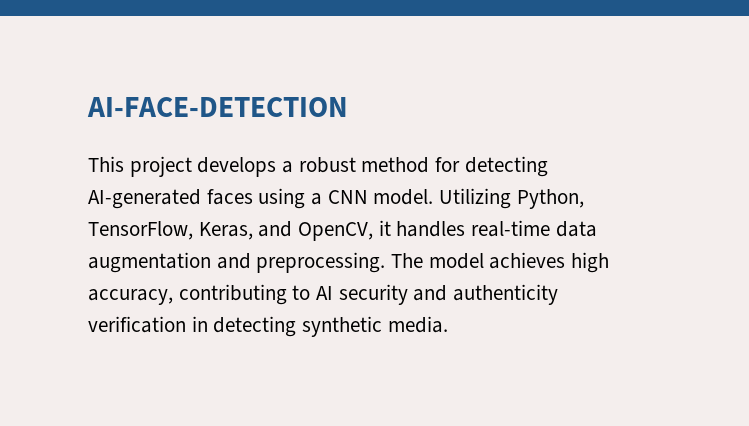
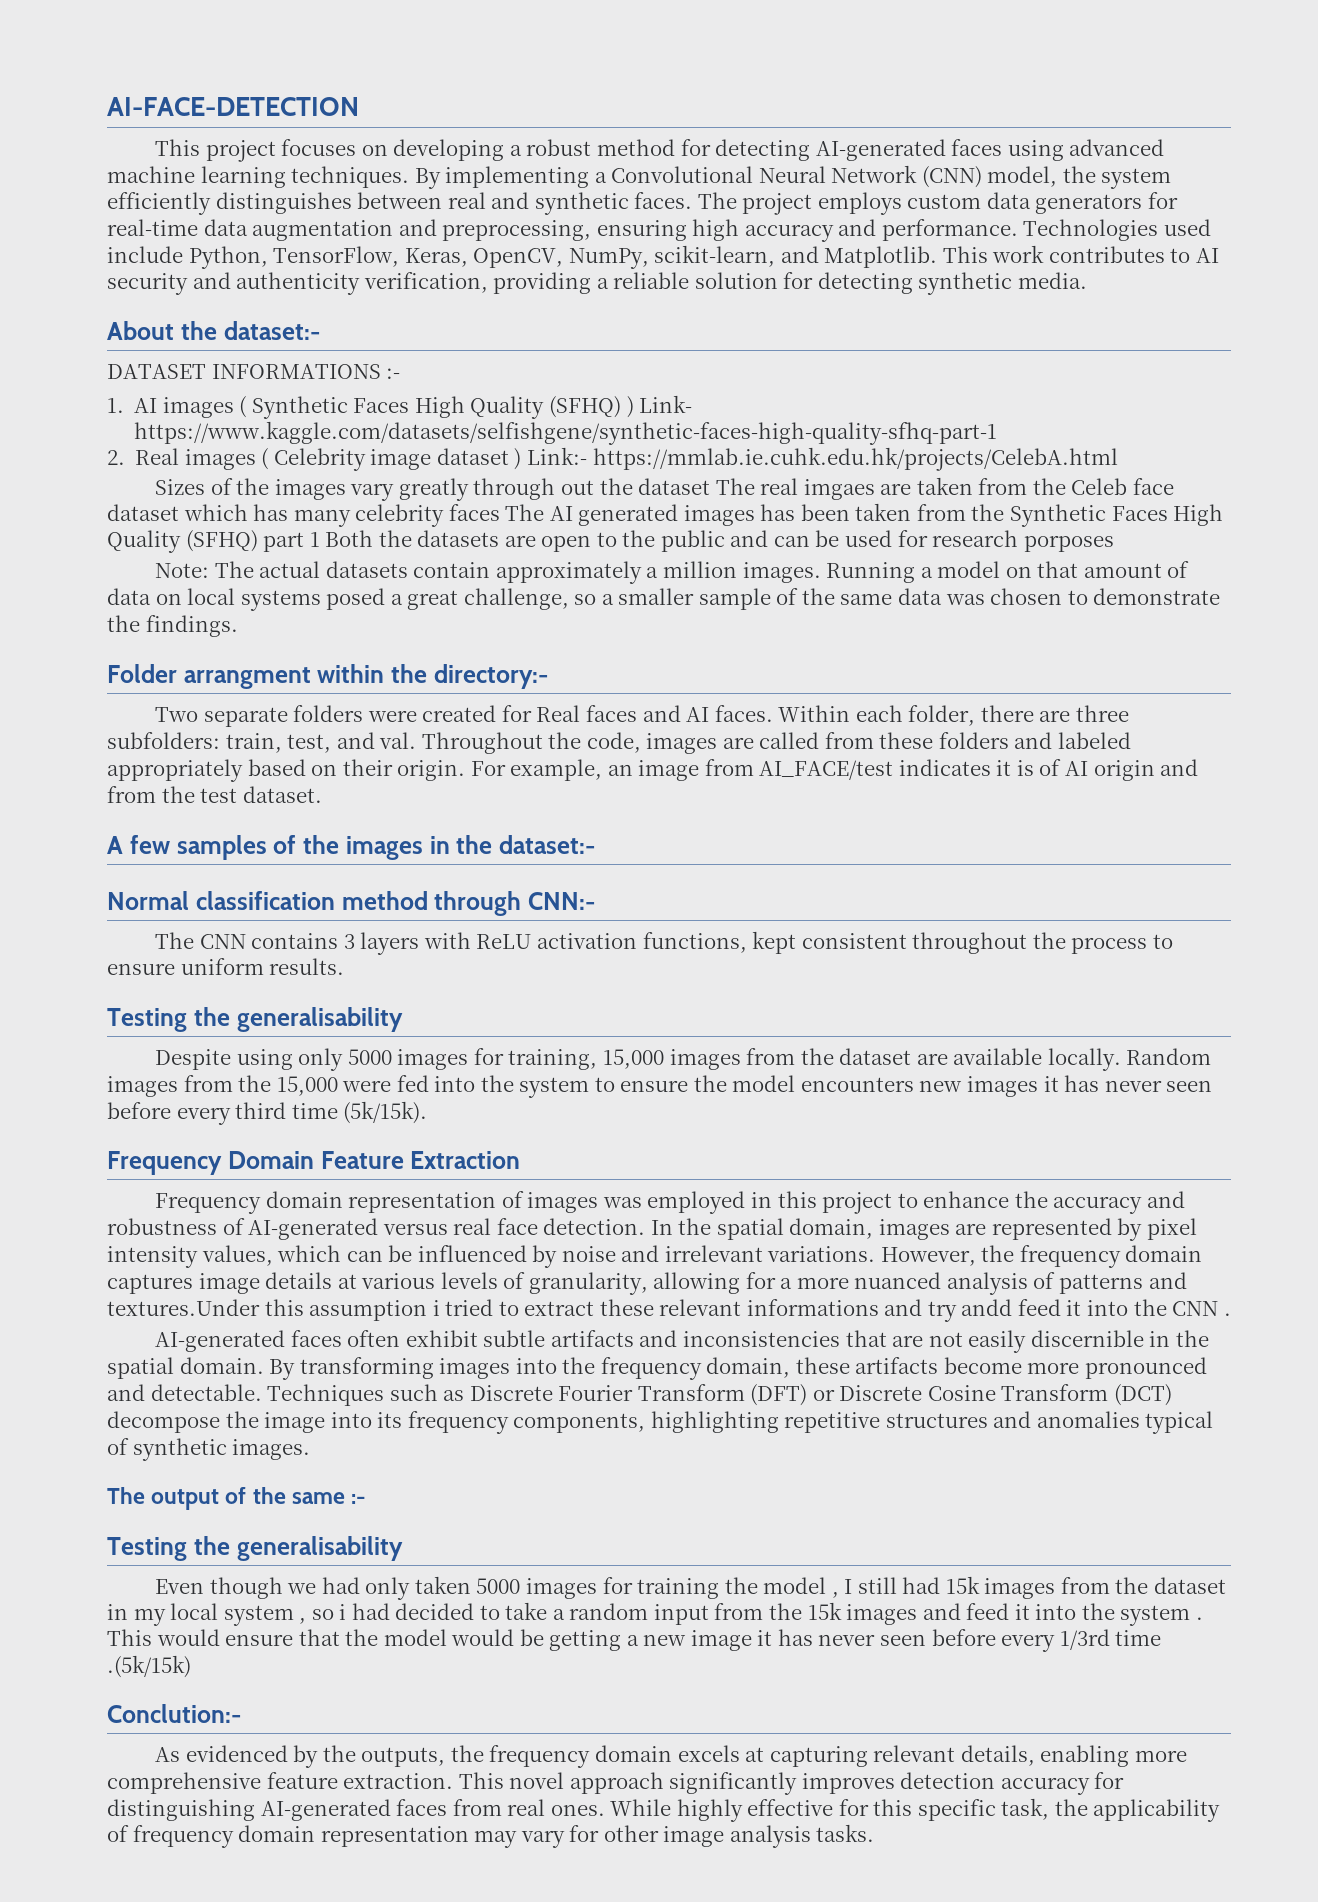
- This project develops a robust method for detecting AI-generated faces using a CNN model. Utilizing Python, TensorFlow, Keras, and OpenCV, it handles real-time data augmentation and preprocessing. The model achieves high accuracy, contributing to AI security and authenticity verification in detecting synthetic media.
+ This project focuses on developing a robust method for detecting AI-generated faces using advanced machine learning techniques. By implementing a Convolutional Neural Network (CNN) model, the system efficiently distinguishes between real and synthetic faces. The project employs custom data generators for real-time data augmentation and preprocessing, ensuring high accuracy and performance. Technologies used include Python, TensorFlow, Keras, OpenCV, NumPy, scikit-learn, and Matplotlib. This work contributes to AI security and authenticity verification, providing a reliable solution for detecting synthetic media.
+ About the dataset:-
+ DATASET INFORMATIONS :-
+ 1. AI images ( Synthetic Faces High Quality (SFHQ) ) Link- https://www.kaggle.com/datasets/selfishgene/synthetic-faces-high-quality-sfhq-part-1
+ 2. Real images ( Celebrity image dataset ) Link:- https://mmlab.ie.cuhk.edu.hk/projects/CelebA.html
+ Sizes of the images vary greatly through out the dataset The real imgaes are taken from the Celeb face dataset which has many celebrity faces The AI generated images has been taken from the Synthetic Faces High Quality (SFHQ) part 1 Both the datasets are open to the public and can be used for research porposes
+ Note: The actual datasets contain approximately a million images. Running a model on that amount of data on local systems posed a great challenge, so a smaller sample of the same data was chosen to demonstrate the findings.
+ Folder arrangment within the directory:-
+ Two separate folders were created for Real faces and AI faces. Within each folder, there are three subfolders: train, test, and val. Throughout the code, images are called from these folders and labeled appropriately based on their origin. For example, an image from AI_FACE/test indicates it is of AI origin and from the test dataset.
+ A few samples of the images in the dataset:-
+ Normal classification method through CNN:-
+ The CNN contains 3 layers with ReLU activation functions, kept consistent throughout the process to ensure uniform results.
+ Testing the generalisability
+ Despite using only 5000 images for training, 15,000 images from the dataset are available locally. Random images from the 15,000 were fed into the system to ensure the model encounters new images it has never seen before every third time (5k/15k).
+ Frequency Domain Feature Extraction
+ Frequency domain representation of images was employed in this project to enhance the accuracy and robustness of AI-generated versus real face detection. In the spatial domain, images are represented by pixel intensity values, which can be influenced by noise and irrelevant variations. However, the frequency domain captures image details at various levels of granularity, allowing for a more nuanced analysis of patterns and textures.Under this assumption i tried to extract these relevant informations and try andd feed it into the CNN .
+ AI-generated faces often exhibit subtle artifacts and inconsistencies that are not easily discernible in the spatial domain. By transforming images into the frequency domain, these artifacts become more pronounced and detectable. Techniques such as Discrete Fourier Transform (DFT) or Discrete Cosine Transform (DCT) decompose the image into its frequency components, highlighting repetitive structures and anomalies typical of synthetic images.
+ The output of the same :-
+ Testing the generalisability
+ Even though we had only taken 5000 images for training the model , I still had 15k images from the dataset in my local system , so i had decided to take a random input from the 15k images and feed it into the system . This would ensure that the model would be getting a new image it has never seen before every 1/3rd time .(5k/15k)
+ Conclution:-
+ As evidenced by the outputs, the frequency domain excels at capturing relevant details, enabling more comprehensive feature extraction. This novel approach significantly improves detection accuracy for distinguishing AI-generated faces from real ones. While highly effective for this specific task, the applicability of frequency domain representation may vary for other image analysis tasks.

